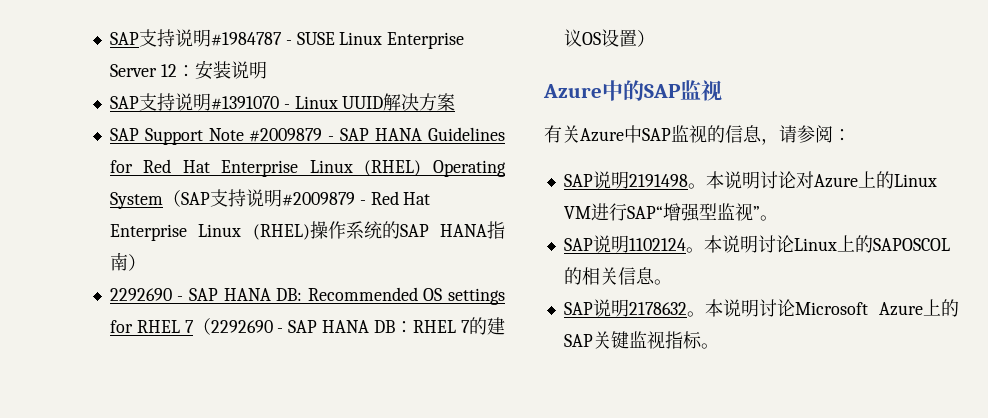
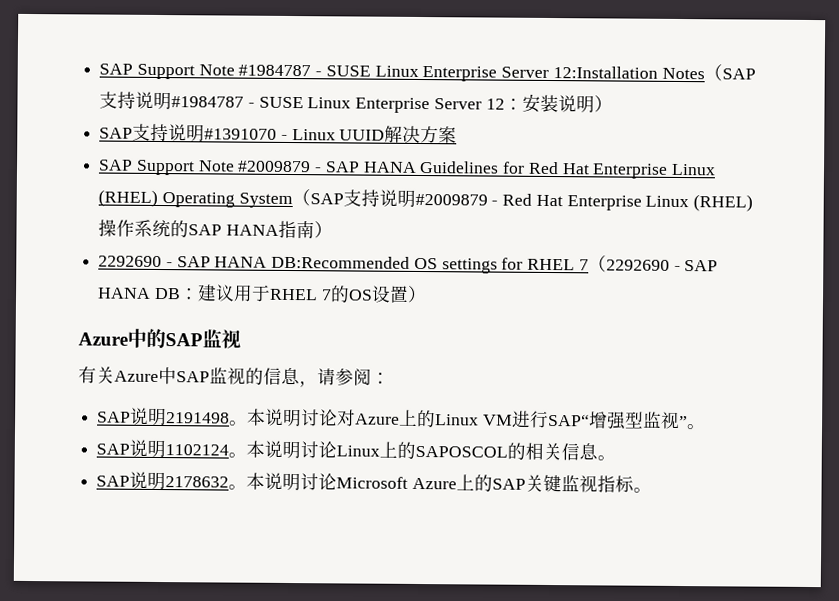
- SAP支持说明#1984787 - SUSE Linux Enterprise Server 12：安装说明
+ SAP Support Note #1984787 - SUSE Linux Enterprise Server 12:Installation Notes（SAP支持说明#1984787 - SUSE Linux Enterprise Server 12：安装说明）
- 2292690 - SAP HANA DB: Recommended OS settings for RHEL 7（2292690 - SAP HANA DB：RHEL 7的建议OS设置）
+ 2292690 - SAP HANA DB:Recommended OS settings for RHEL 7（2292690 - SAP HANA DB：建议用于RHEL 7的OS设置）

